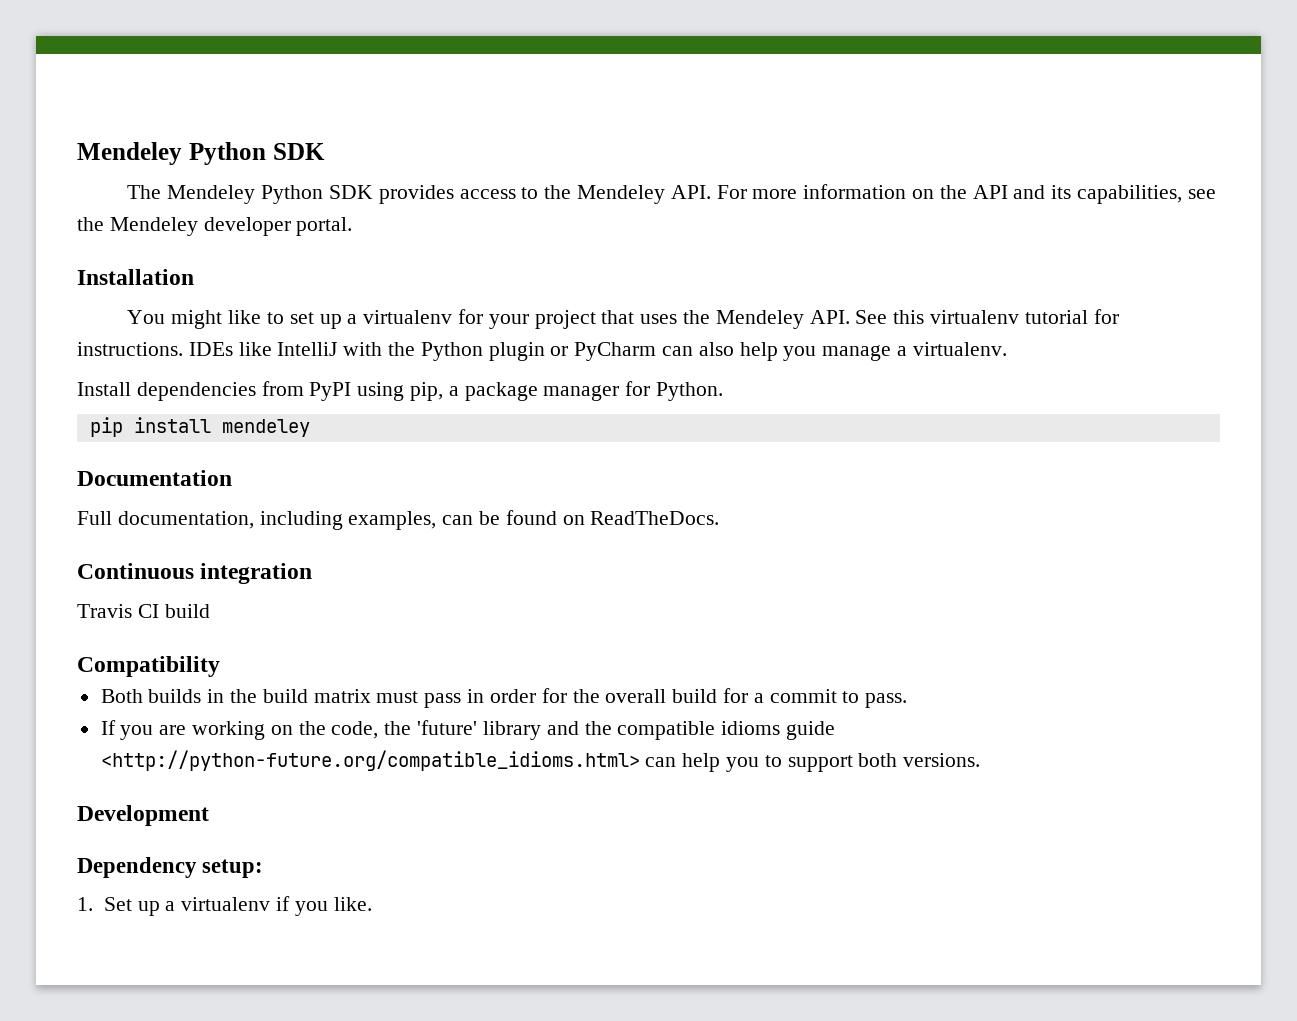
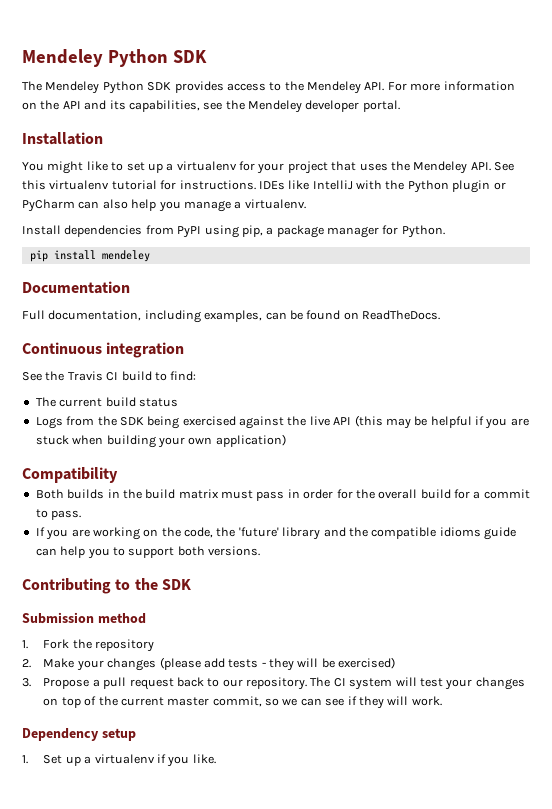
- Travis CI build
+ See the Travis CI build to find:
+ The current build status
+ Logs from the SDK being exercised against the live API (this may be helpful if you are stuck when building your own application)
- If you are working on the code, the 'future' library and the compatible idioms guide <http://python-future.org/compatible_idioms.html> can help you to support both versions.
+ If you are working on the code, the 'future' library and the compatible idioms guide can help you to support both versions.
- Development
+ Contributing to the SDK
+ Submission method
+ 1. Fork the repository
+ 2. Make your changes (please add tests - they will be exercised)
+ 3. Propose a pull request back to our repository. The CI system will test your changes on top of the current master commit, so we can see if they will work.
- Dependency setup:
+ Dependency setup

